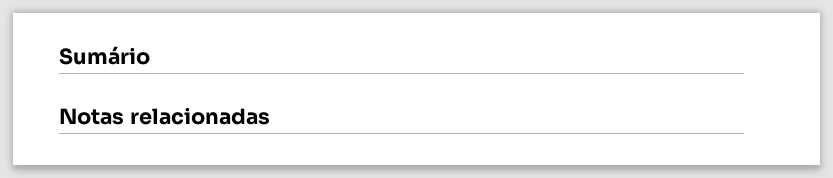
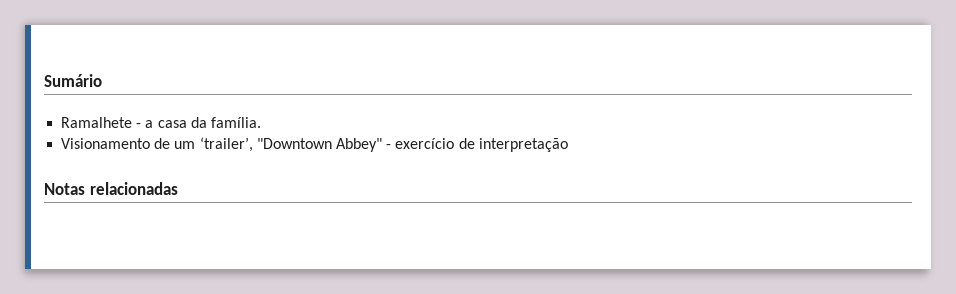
+ Ramalhete - a casa da família.
+ Visionamento de um ‘trailer’, "Downtown Abbey" - exercício de interpretação

